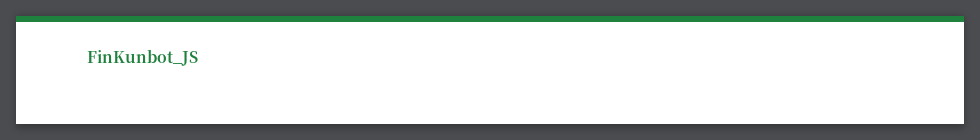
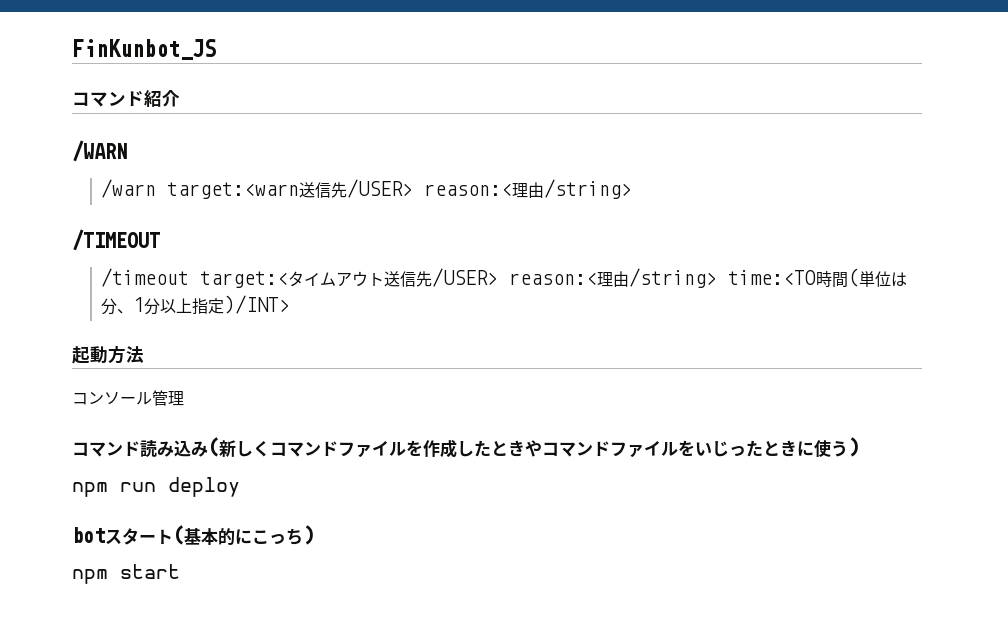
+ コマンド紹介
+ /WARN
+ /warn target:<warn送信先/USER> reason:<理由/string>
+ /TIMEOUT
+ /timeout target:<タイムアウト送信先/USER> reason:<理由/string> time:<TO時間(単位は分、1分以上指定)/INT>
+ 起動方法
+ コンソール管理
+ コマンド読み込み(新しくコマンドファイルを作成したときやコマンドファイルをいじったときに使う)
+ npm run deploy
+ botスタート(基本的にこっち)
+ npm start

